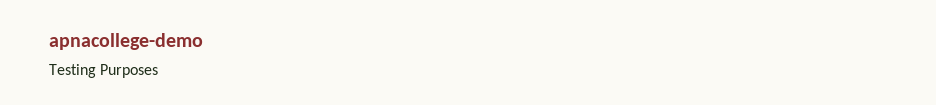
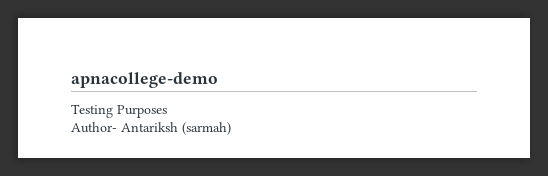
+ Author- Antariksh (sarmah)

